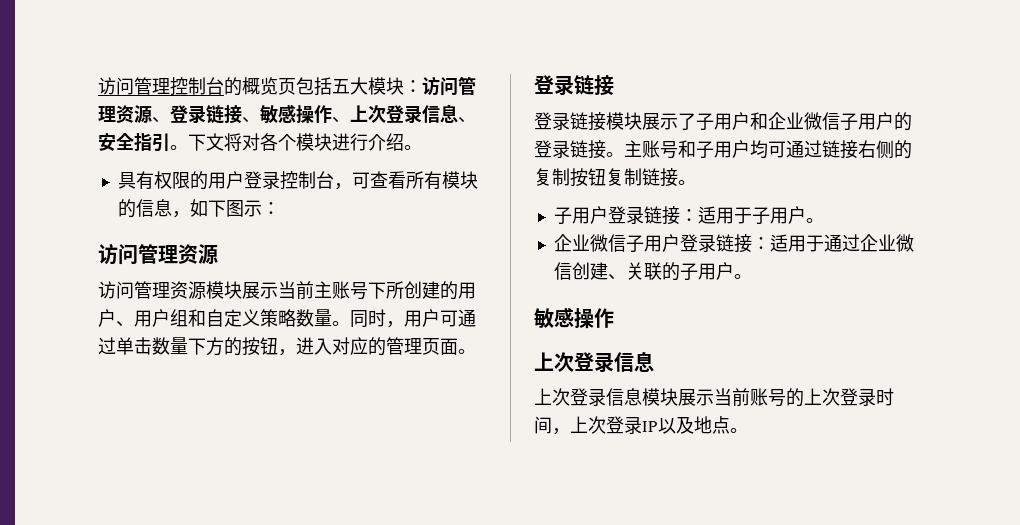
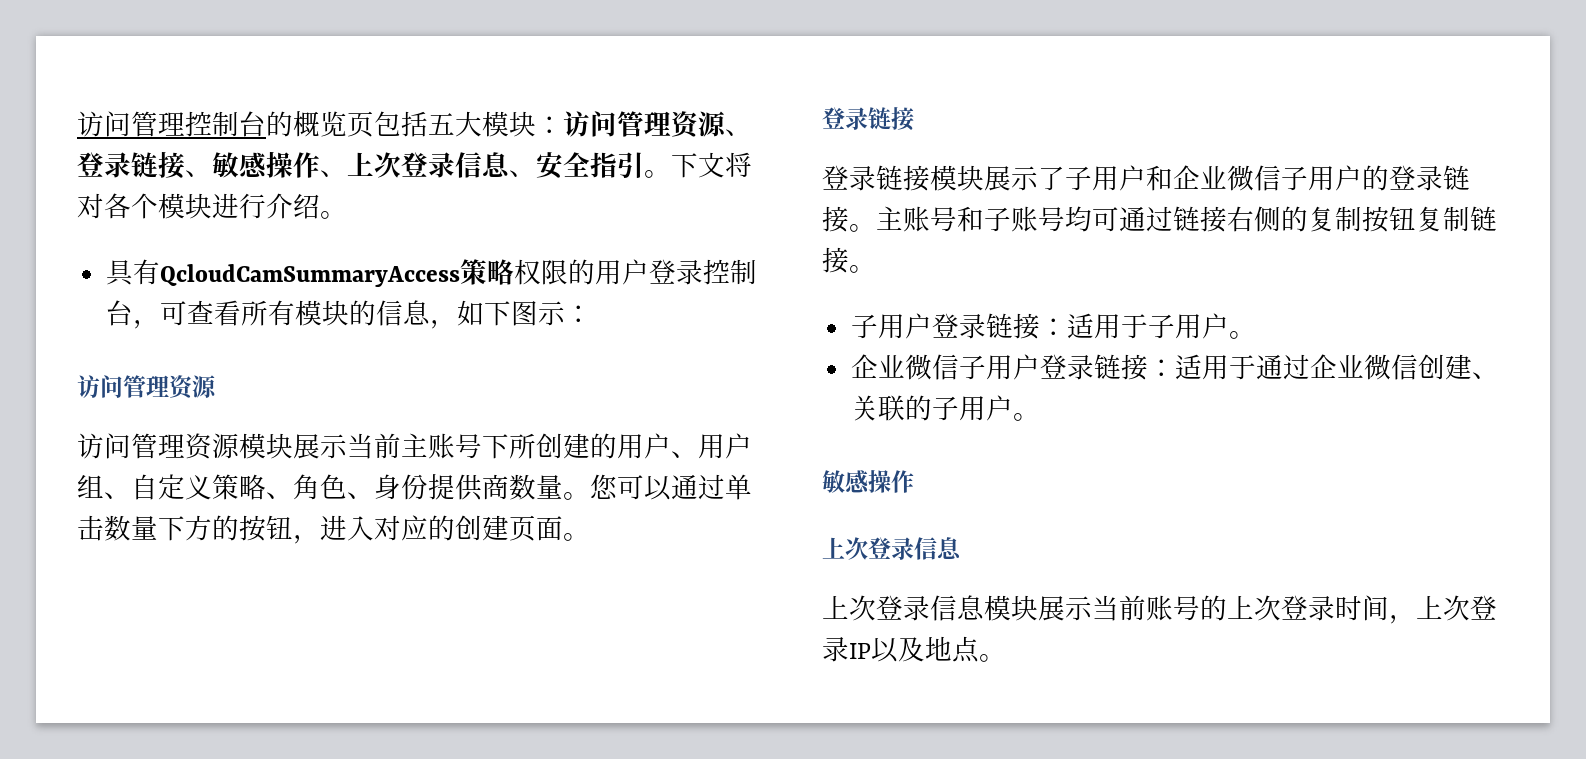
- 具有权限的用户登录控制台，可查看所有模块的信息，如下图示：
+ 具有QcloudCamSummaryAccess策略权限的用户登录控制台，可查看所有模块的信息，如下图示：
- 访问管理资源模块展示当前主账号下所创建的用户、用户组和自定义策略数量。同时，用户可通过单击数量下方的按钮，进入对应的管理页面。
+ 访问管理资源模块展示当前主账号下所创建的用户、用户组、自定义策略、角色、身份提供商数量。您可以通过单击数量下方的按钮，进入对应的创建页面。
- 主账号和子用户均可通过链接右侧的复制按钮复制链接。
+ 主账号和子账号均可通过链接右侧的复制按钮复制链接。

